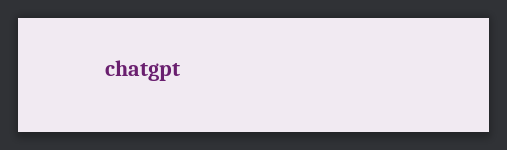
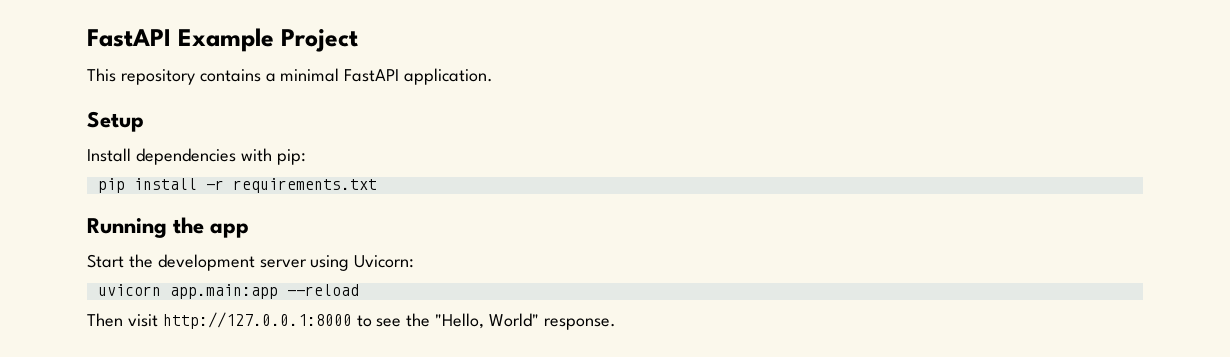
- chatgpt
+ FastAPI Example Project
+ This repository contains a minimal FastAPI application.
+ Setup
+ Install dependencies with pip:
+ pip install -r requirements.txt
+ Running the app
+ Start the development server using Uvicorn:
+ uvicorn app.main:app --reload
+ Then visit http://127.0.0.1:8000 to see the "Hello, World" response.

